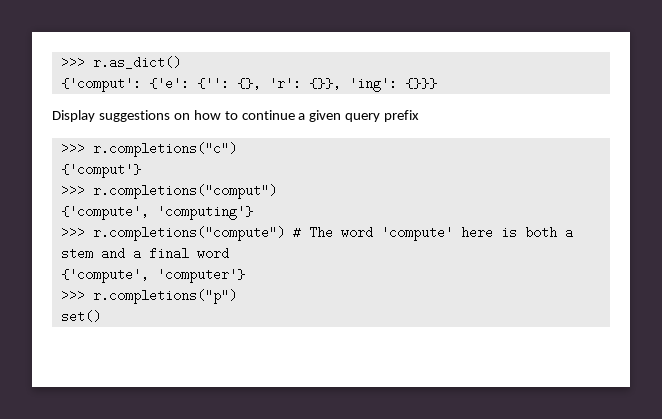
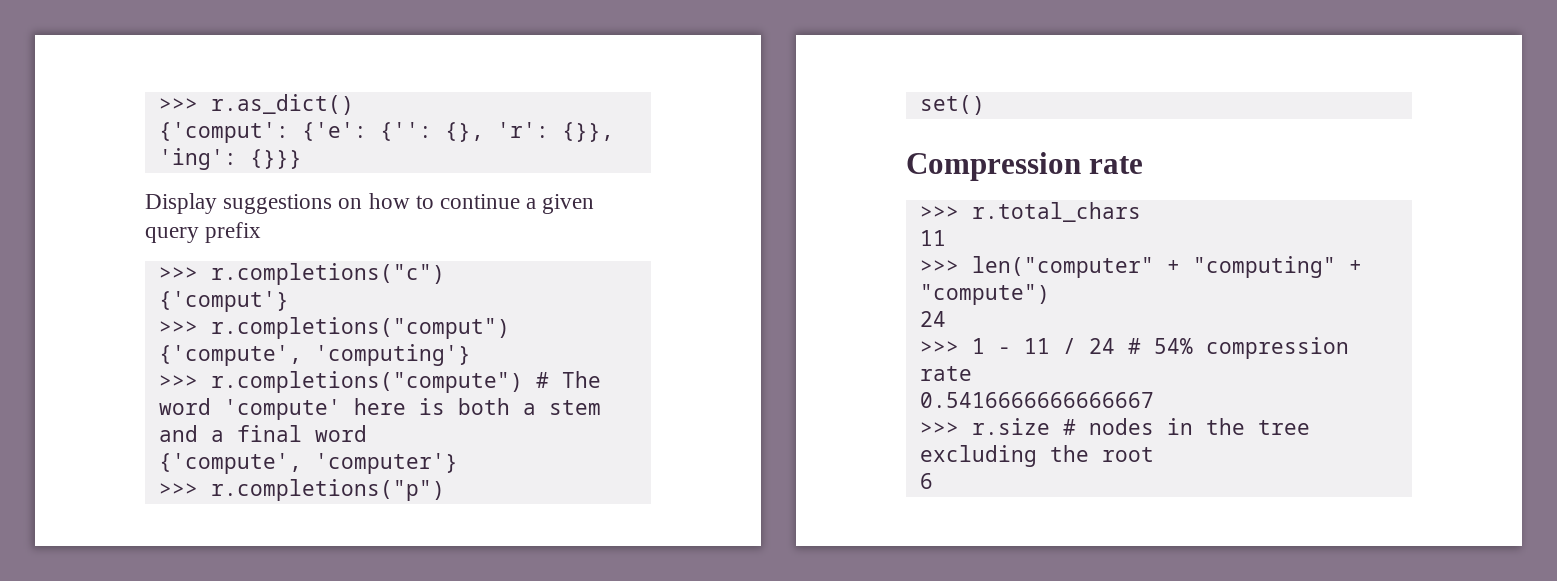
+ Compression rate
+ >>> r.total_chars
+ 11
+ >>> len("computer" + "computing" + "compute")
+ 24
+ >>> 1 - 11 / 24 # 54% compression rate
+ 0.5416666666666667
+ >>> r.size # nodes in the tree excluding the root
+ 6

